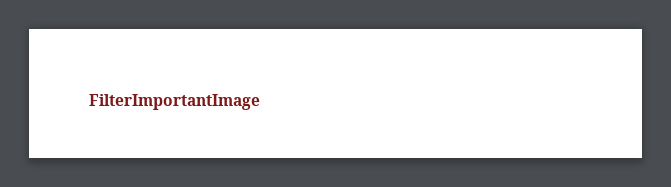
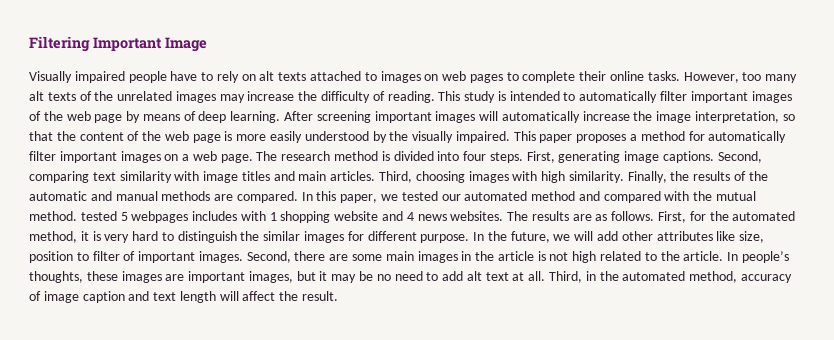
- FilterImportantImage
+ Filtering Important Image
+ Visually impaired people have to rely on alt texts attached to images on web pages to complete their online tasks. However, too many alt texts of the unrelated images may increase the difficulty of reading. This study is intended to automatically filter important images of the web page by means of deep learning. After screening important images will automatically increase the image interpretation, so that the content of the web page is more easily understood by the visually impaired. This paper proposes a method for automatically filter important images on a web page. The research method is divided into four steps. First, generating image captions. Second, comparing text similarity with image titles and main articles. Third, choosing images with high similarity. Finally, the results of the automatic and manual methods are compared. In this paper, we tested our automated method and compared with the mutual method. tested 5 webpages includes with 1 shopping website and 4 news websites. The results are as follows. First, for the automated method, it is very hard to distinguish the similar images for different purpose. In the future, we will add other attributes like size, position to filter of important images. Second, there are some main images in the article is not high related to the article. In people’s thoughts, these images are important images, but it may be no need to add alt text at all. Third, in the automated method, accuracy of image caption and text length will affect the result.

